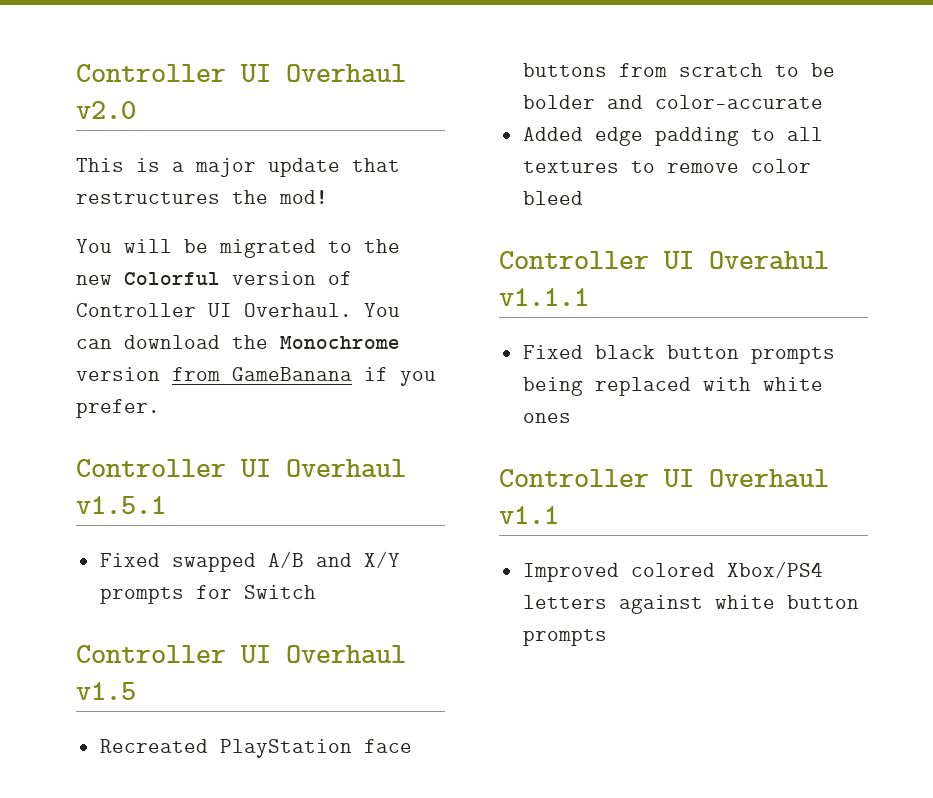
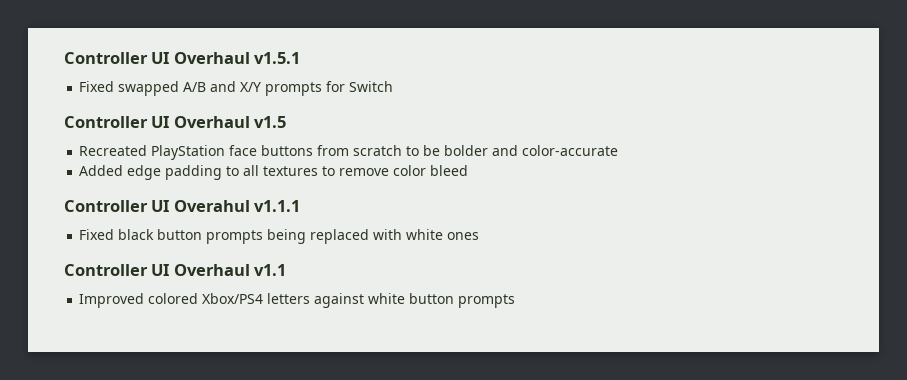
- Controller UI Overhaul v2.0
- This is a major update that restructures the mod!
- You will be migrated to the new Colorful version of Controller UI Overhaul. You can download the Monochrome version from GameBanana if you prefer.

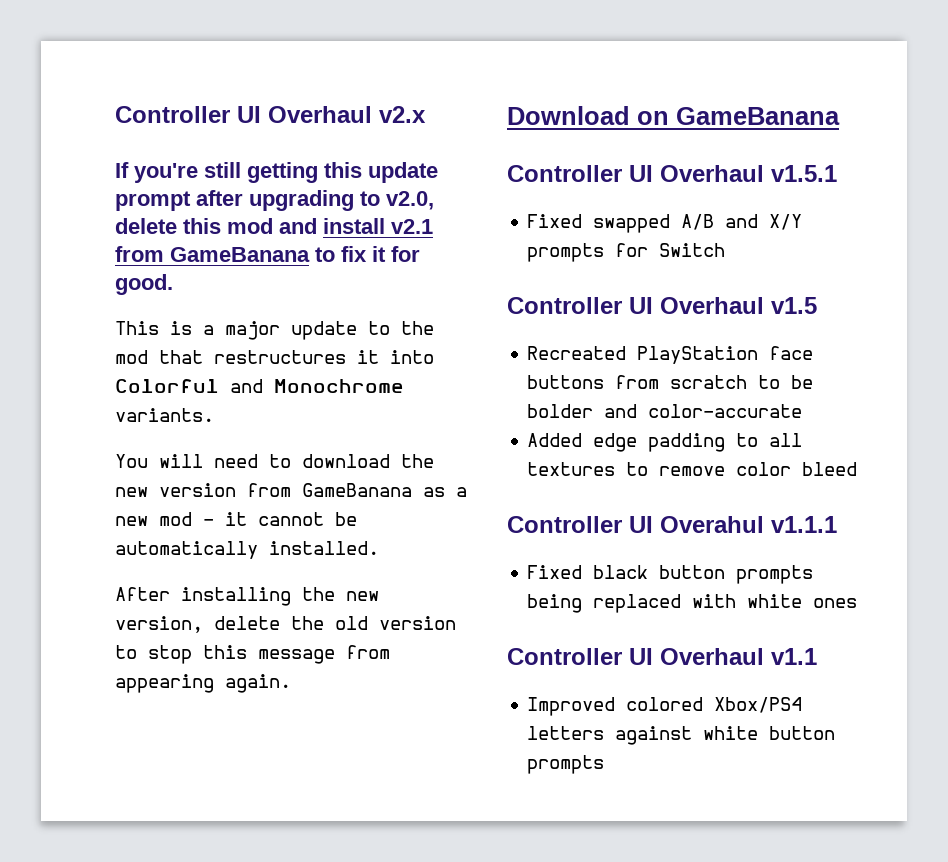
+ Controller UI Overhaul v2.x
+ If you're still getting this update prompt after upgrading to v2.0, delete this mod and install v2.1 from GameBanana to fix it for good.
+ This is a major update to the mod that restructures it into Colorful and Monochrome variants.
+ You will need to download the new version from GameBanana as a new mod - it cannot be automatically installed.
+ After installing the new version, delete the old version to stop this message from appearing again.
+ Download on GameBanana

